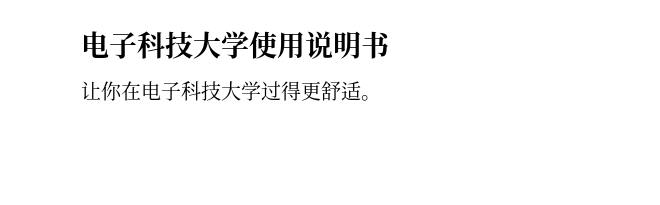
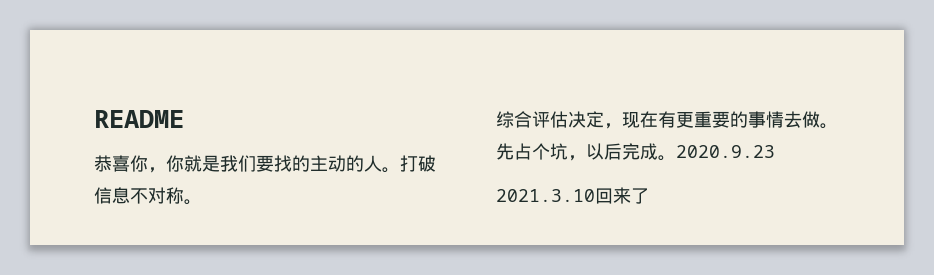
- 电子科技大学使用说明书
- 让你在电子科技大学过得更舒适。
+ README
+ 恭喜你，你就是我们要找的主动的人。打破信息不对称。
+ 综合评估决定，现在有更重要的事情去做。先占个坑，以后完成。2020.9.23
+ 2021.3.10回来了

